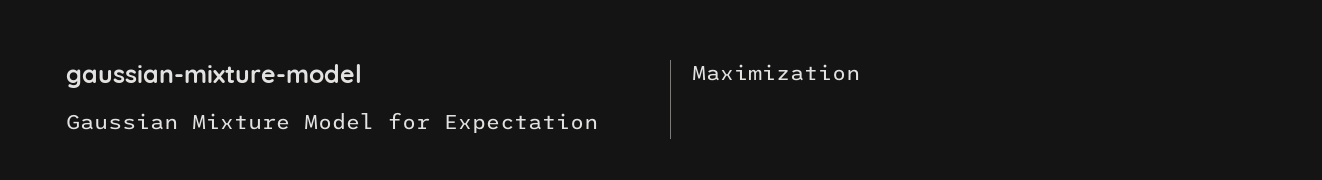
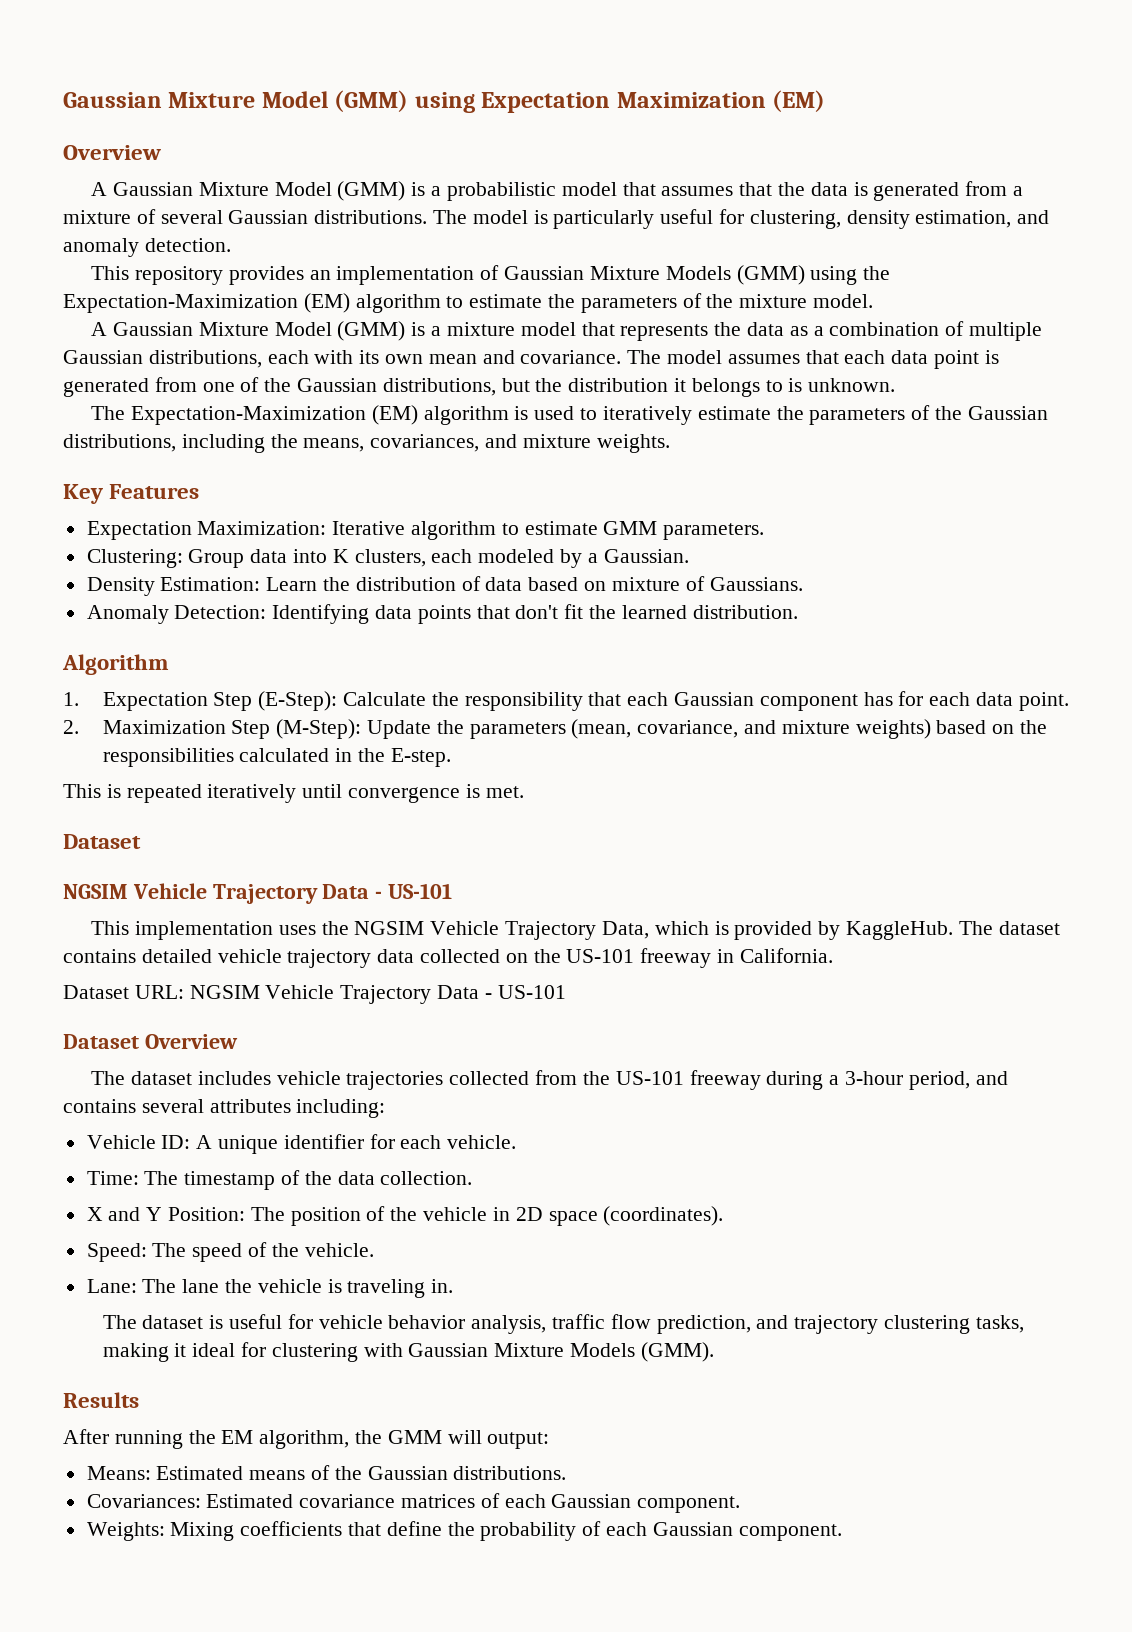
- gaussian-mixture-model
- Gaussian Mixture Model for Expectation Maximization
+ Gaussian Mixture Model (GMM) using Expectation Maximization (EM)
+ Overview
+ A Gaussian Mixture Model (GMM) is a probabilistic model that assumes that the data is generated from a mixture of several Gaussian distributions. The model is particularly useful for clustering, density estimation, and anomaly detection.
+ This repository provides an implementation of Gaussian Mixture Models (GMM) using the Expectation-Maximization (EM) algorithm to estimate the parameters of the mixture model.
+ A Gaussian Mixture Model (GMM) is a mixture model that represents the data as a combination of multiple Gaussian distributions, each with its own mean and covariance. The model assumes that each data point is generated from one of the Gaussian distributions, but the distribution it belongs to is unknown.
+ The Expectation-Maximization (EM) algorithm is used to iteratively estimate the parameters of the Gaussian distributions, including the means, covariances, and mixture weights.
+ Key Features
+ Expectation Maximization: Iterative algorithm to estimate GMM parameters.
+ Clustering: Group data into K clusters, each modeled by a Gaussian.
+ Density Estimation: Learn the distribution of data based on mixture of Gaussians.
+ Anomaly Detection: Identifying data points that don't fit the learned distribution.
+ Algorithm
+ 1. Expectation Step (E-Step): Calculate the responsibility that each Gaussian component has for each data point.
+ 2. Maximization Step (M-Step): Update the parameters (mean, covariance, and mixture weights) based on the responsibilities calculated in the E-step.
+ This is repeated iteratively until convergence is met.
+ Dataset
+ NGSIM Vehicle Trajectory Data - US-101
+ This implementation uses the NGSIM Vehicle Trajectory Data, which is provided by KaggleHub. The dataset contains detailed vehicle trajectory data collected on the US-101 freeway in California.
+ Dataset URL: NGSIM Vehicle Trajectory Data - US-101
+ Dataset Overview
+ The dataset includes vehicle trajectories collected from the US-101 freeway during a 3-hour period, and contains several attributes including:
+ Vehicle ID: A unique identifier for each vehicle.
+ Time: The timestamp of the data collection.
+ X and Y Position: The position of the vehicle in 2D space (coordinates).
+ Speed: The speed of the vehicle.
+ Lane: The lane the vehicle is traveling in.
+ The dataset is useful for vehicle behavior analysis, traffic flow prediction, and trajectory clustering tasks, making it ideal for clustering with Gaussian Mixture Models (GMM).
+ Results
+ After running the EM algorithm, the GMM will output:
+ Means: Estimated means of the Gaussian distributions.
+ Covariances: Estimated covariance matrices of each Gaussian component.
+ Weights: Mixing coefficients that define the probability of each Gaussian component.

